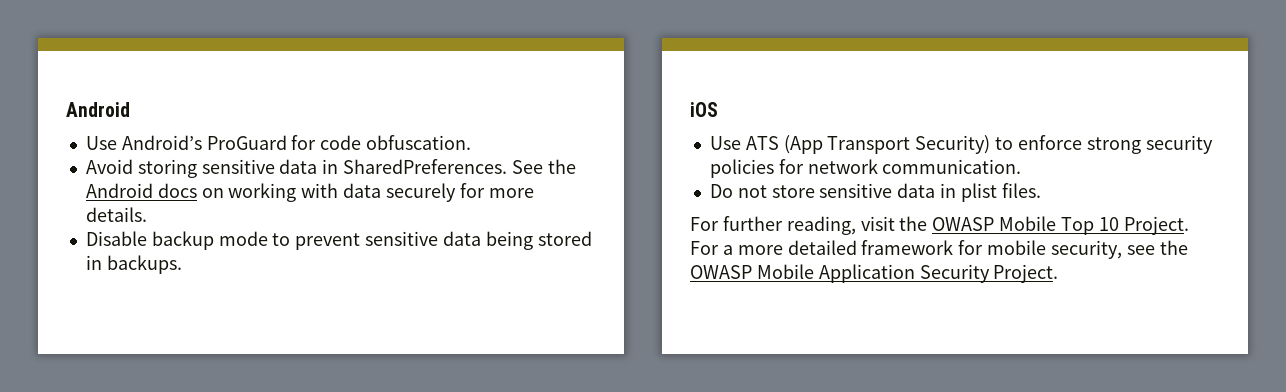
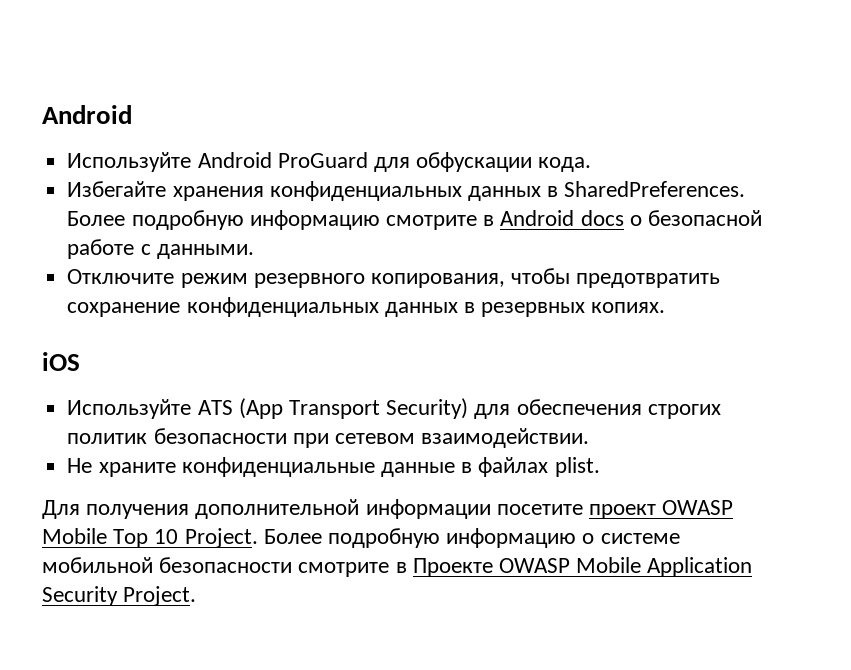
- Use Android’s ProGuard for code obfuscation.
- Avoid storing sensitive data in SharedPreferences. See the Android docs on working with data securely for more details.
- Disable backup mode to prevent sensitive data being stored in backups.
+ Используйте Android ProGuard для обфускации кода.
+ Избегайте хранения конфиденциальных данных в SharedPreferences. Более подробную информацию смотрите в Android docs о безопасной работе с данными.
+ Отключите режим резервного копирования, чтобы предотвратить сохранение конфиденциальных данных в резервных копиях.
- Use ATS (App Transport Security) to enforce strong security policies for network communication.
- Do not store sensitive data in plist files.
- For further reading, visit the OWASP Mobile Top 10 Project.
+ Используйте ATS (App Transport Security) для обеспечения строгих политик безопасности при сетевом взаимодействии.
+ Не храните конфиденциальные данные в файлах plist.
+ Для получения дополнительной информации посетите проект OWASP Mobile Top 10 Project.
- For a more detailed framework for mobile security, see the OWASP Mobile Application Security Project.
+ Более подробную информацию о системе мобильной безопасности смотрите в Проекте OWASP Mobile Application Security Project.

